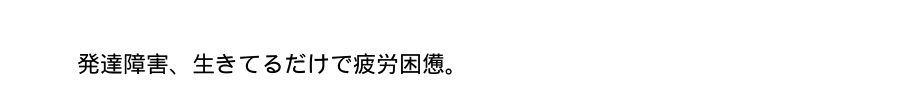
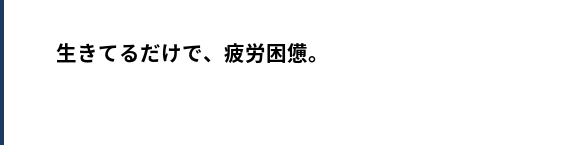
- 発達障害、生きてるだけで疲労困憊。
+ 生きてるだけで、疲労困憊。

